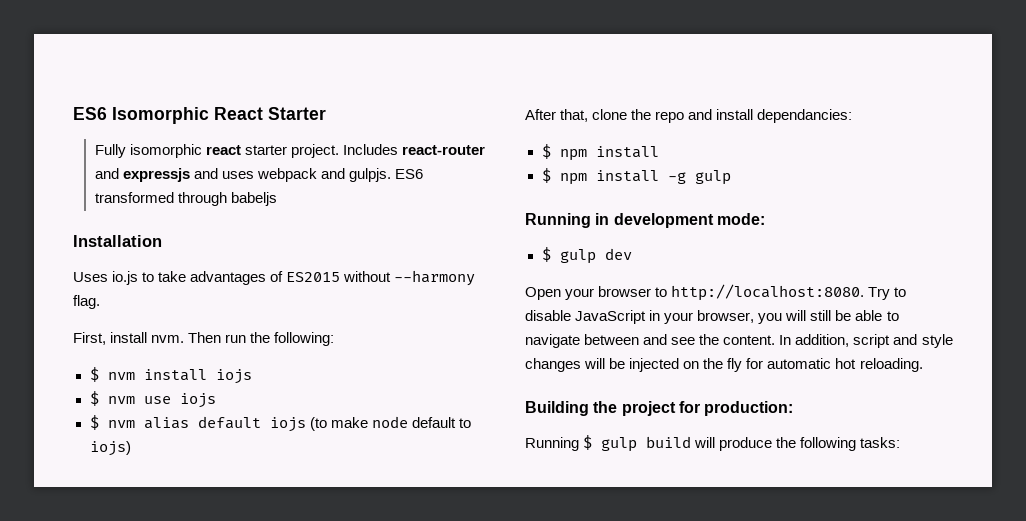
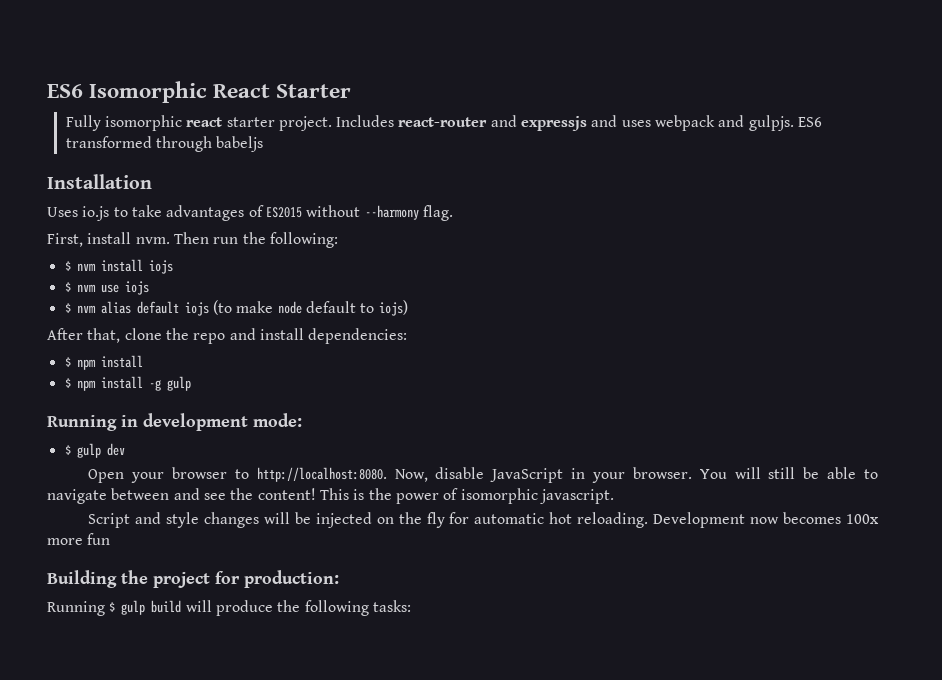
- After that, clone the repo and install dependancies:
+ After that, clone the repo and install dependencies:
- Try to disable JavaScript in your browser, you will still be able to navigate between and see the content. In addition, script and style changes will be injected on the fly for automatic hot reloading.
+ Now, disable JavaScript in your browser. You will still be able to navigate between and see the content! This is the power of isomorphic javascript.
+ Script and style changes will be injected on the fly for automatic hot reloading. Development now becomes 100x more fun

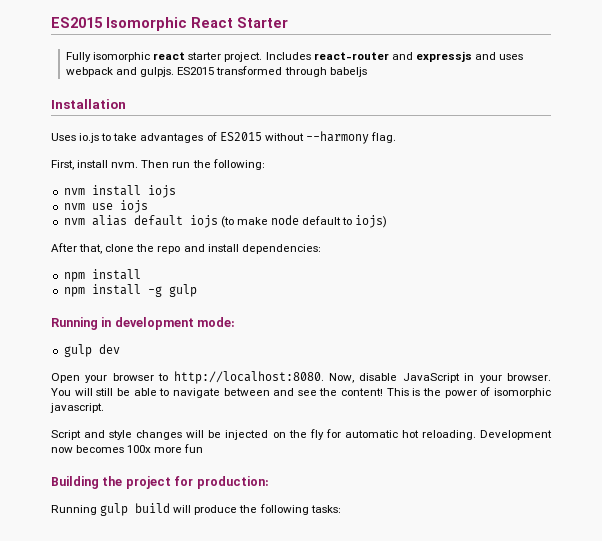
- ES6 Isomorphic React Starter
+ ES2015 Isomorphic React Starter
- ES6 transformed through babeljs
+ ES2015 transformed through babeljs
- $ nvm install iojs
+ nvm install iojs
- $ nvm use iojs
+ nvm use iojs
- $ nvm alias default iojs (to make node default to iojs)
+ nvm alias default iojs (to make node default to iojs)
  After that, clone the repo and install dependencies:
- $ npm install
+ npm install
- $ npm install -g gulp
+ npm install -g gulp
- $ gulp dev
+ gulp dev
- Running $ gulp build will produce the following tasks:
+ Running gulp build will produce the following tasks:

